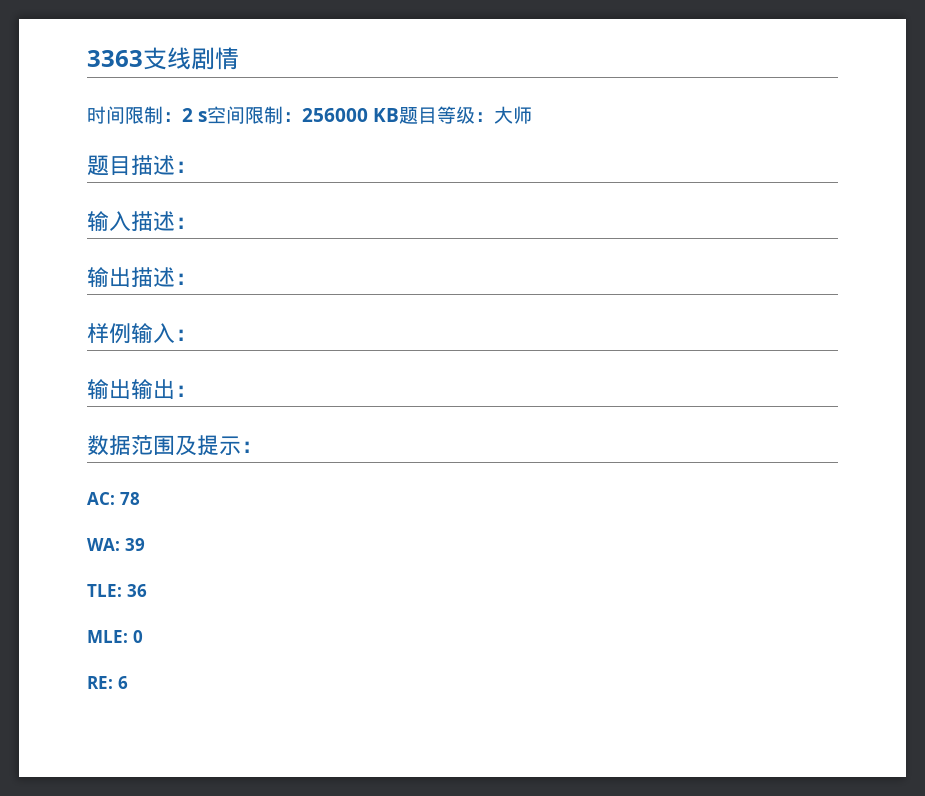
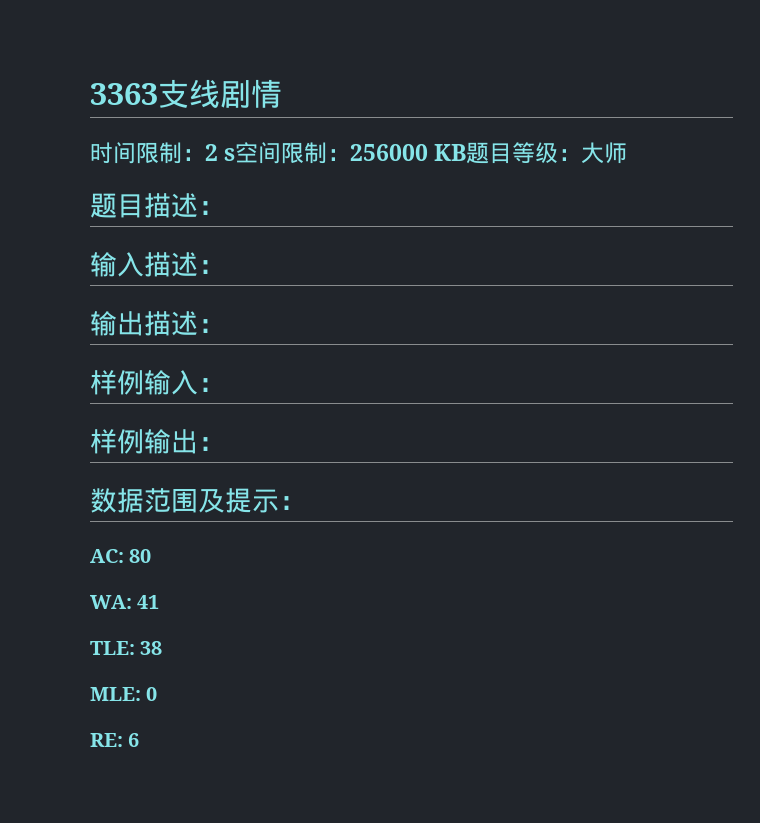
- 输出输出：
+ 样例输出：
- AC: 78
+ AC: 80
- WA: 39
+ WA: 41
- TLE: 36
+ TLE: 38

